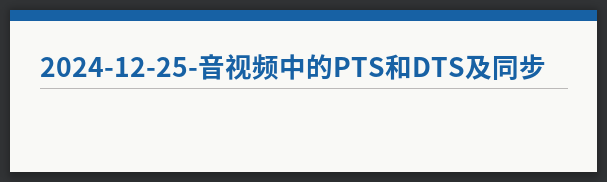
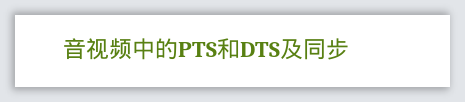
- 2024-12-25-音视频中的PTS和DTS及同步
+ 音视频中的PTS和DTS及同步

